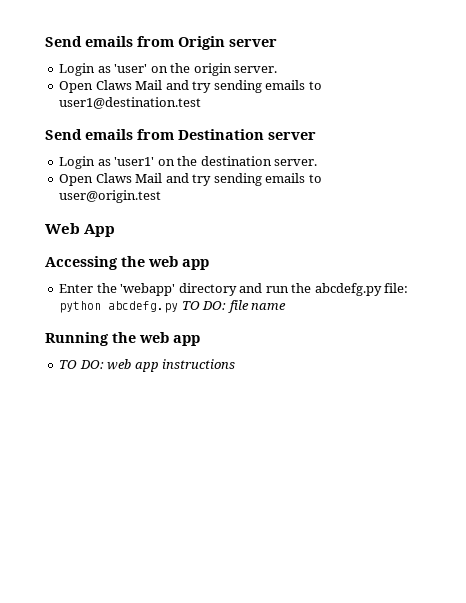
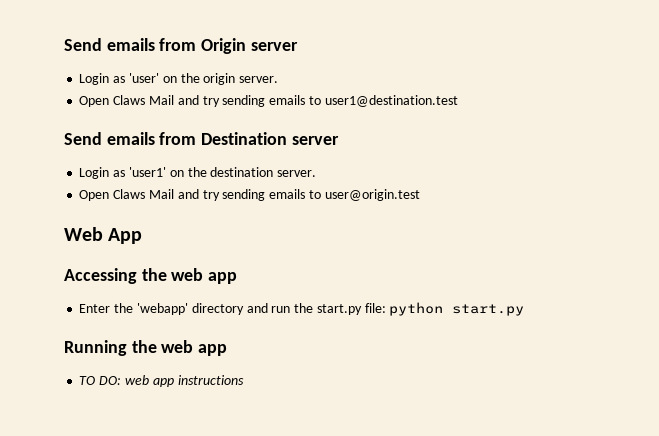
- Enter the 'webapp' directory and run the abcdefg.py file: python abcdefg.py TO DO: file name
+ Enter the 'webapp' directory and run the start.py file: python start.py

